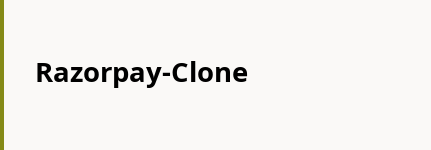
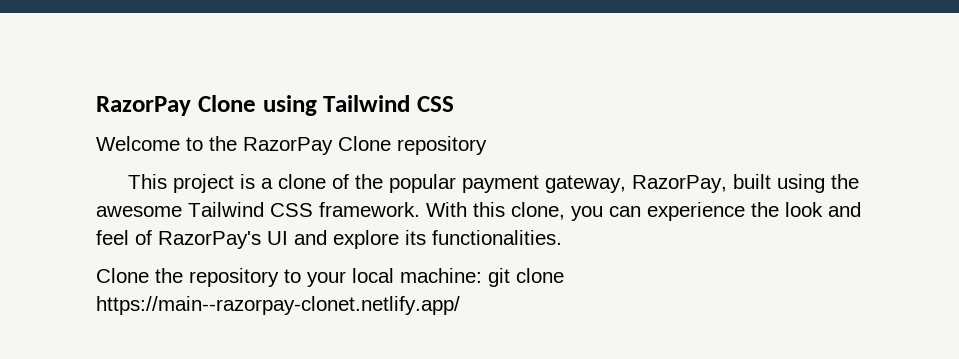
- Razorpay-Clone
+ RazorPay Clone using Tailwind CSS
+ Welcome to the RazorPay Clone repository
+ This project is a clone of the popular payment gateway, RazorPay, built using the awesome Tailwind CSS framework. With this clone, you can experience the look and feel of RazorPay's UI and explore its functionalities.
+ Clone the repository to your local machine: git clone https://main--razorpay-clonet.netlify.app/

